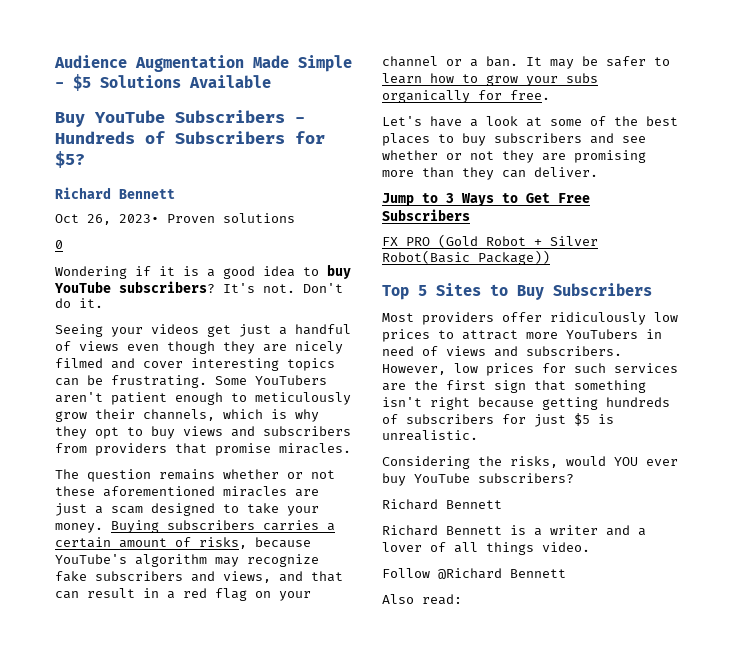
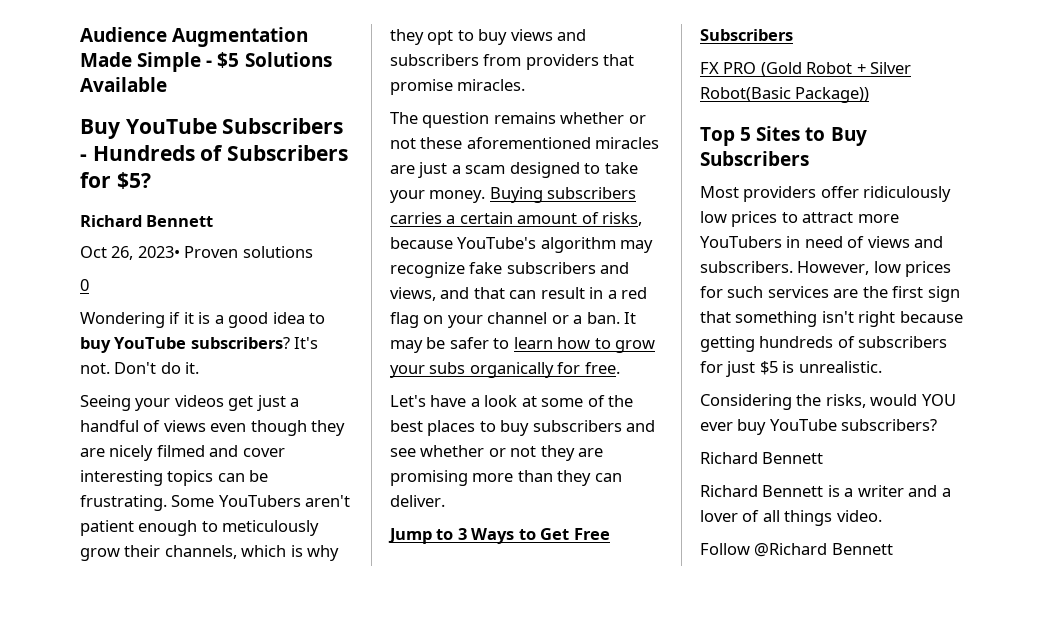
- Also read:

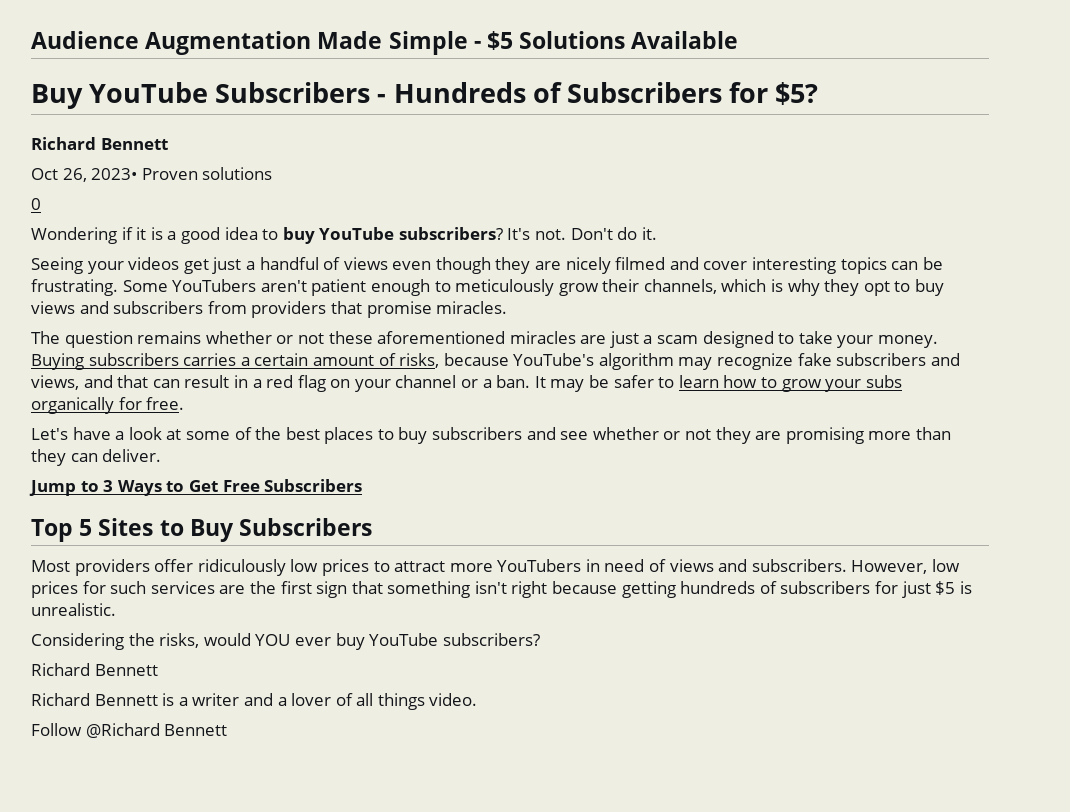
- FX PRO (Gold Robot + Silver Robot(Basic Package))

